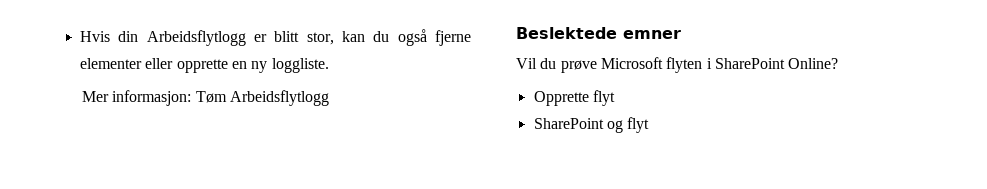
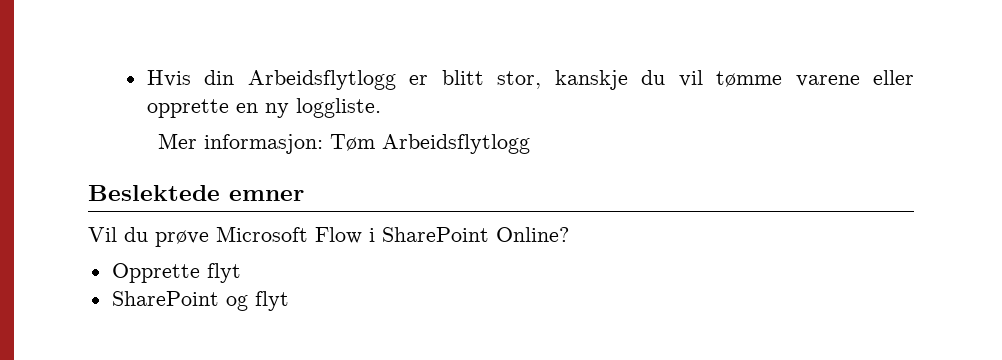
- Hvis din Arbeidsflytlogg er blitt stor, kan du også fjerne elementer eller opprette en ny loggliste.
+ Hvis din Arbeidsflytlogg er blitt stor, kanskje du vil tømme varene eller opprette en ny loggliste.
- Vil du prøve Microsoft flyten i SharePoint Online?
+ Vil du prøve Microsoft Flow i SharePoint Online?

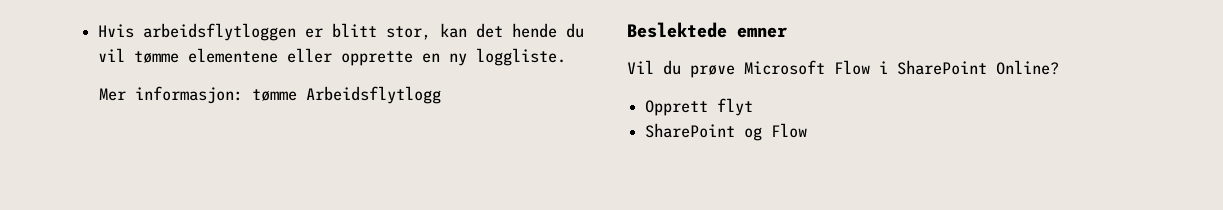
- Hvis din Arbeidsflytlogg er blitt stor, kanskje du vil tømme varene eller opprette en ny loggliste.
+ Hvis arbeidsflytloggen er blitt stor, kan det hende du vil tømme elementene eller opprette en ny loggliste.
- Mer informasjon: Tøm Arbeidsflytlogg
+ Mer informasjon: tømme Arbeidsflytlogg
- Opprette flyt
+ Opprett flyt
- SharePoint og flyt
+ SharePoint og Flow

